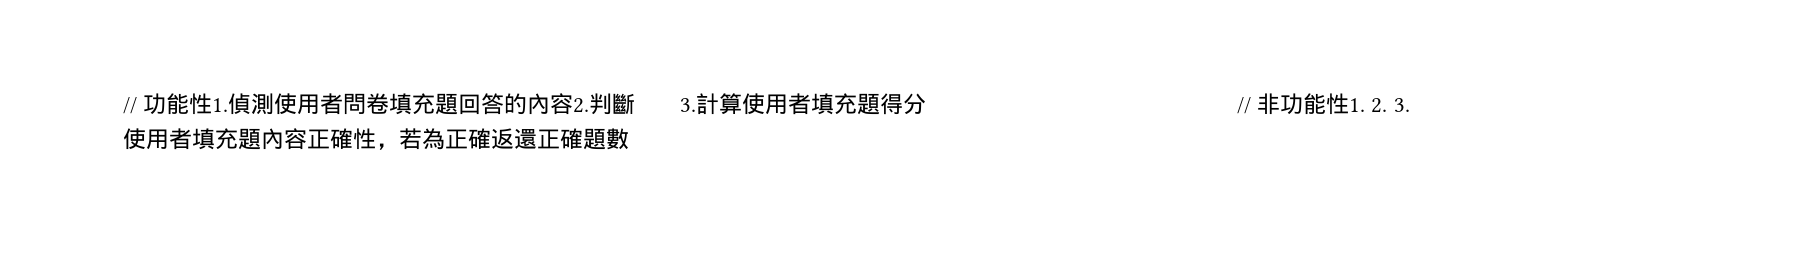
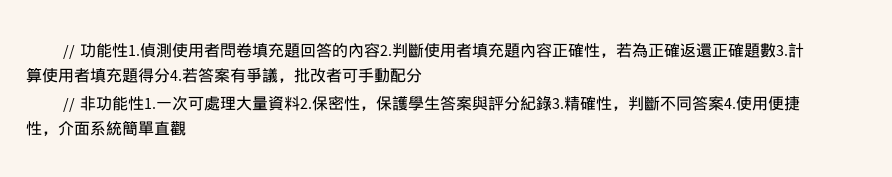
- // 功能性1.偵測使用者問卷填充題回答的內容2.判斷使用者填充題內容正確性，若為正確返還正確題數3.計算使用者填充題得分
- // 非功能性1. 2. 3.
+ // 功能性1.偵測使用者問卷填充題回答的內容2.判斷使用者填充題內容正確性，若為正確返還正確題數3.計算使用者填充題得分4.若答案有爭議，批改者可手動配分
+ // 非功能性1.一次可處理大量資料2.保密性，保護學生答案與評分紀錄3.精確性，判斷不同答案4.使用便捷性，介面系統簡單直觀

